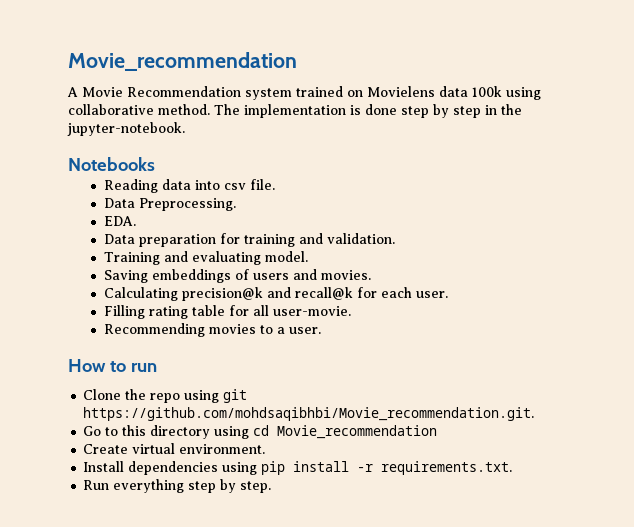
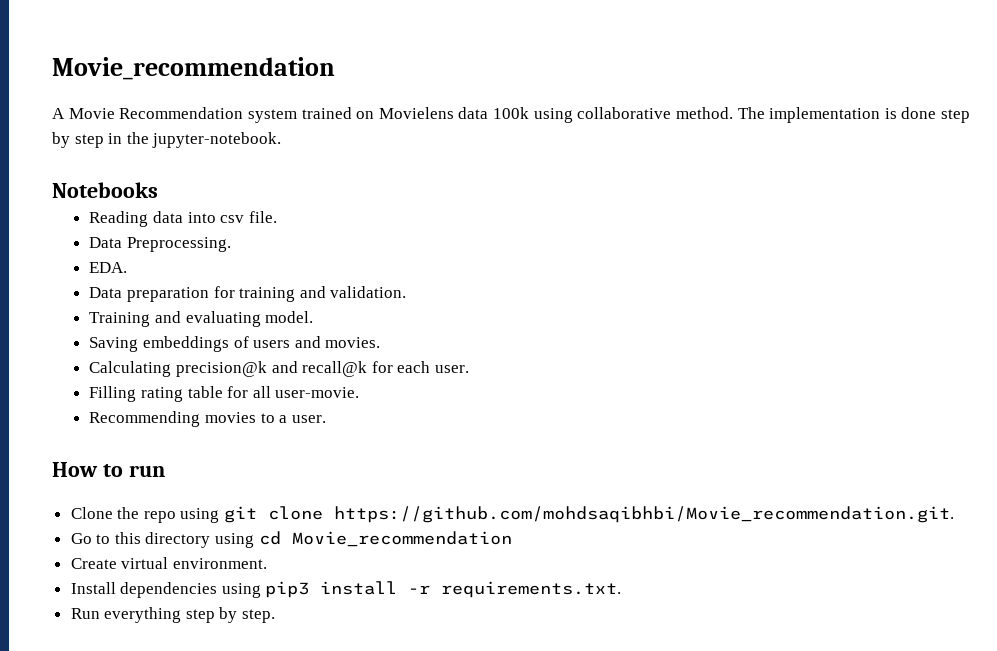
- Clone the repo using git https://github.com/mohdsaqibhbi/Movie_recommendation.git.
+ Clone the repo using git clone https://github.com/mohdsaqibhbi/Movie_recommendation.git.
- Install dependencies using pip install -r requirements.txt.
+ Install dependencies using pip3 install -r requirements.txt.

